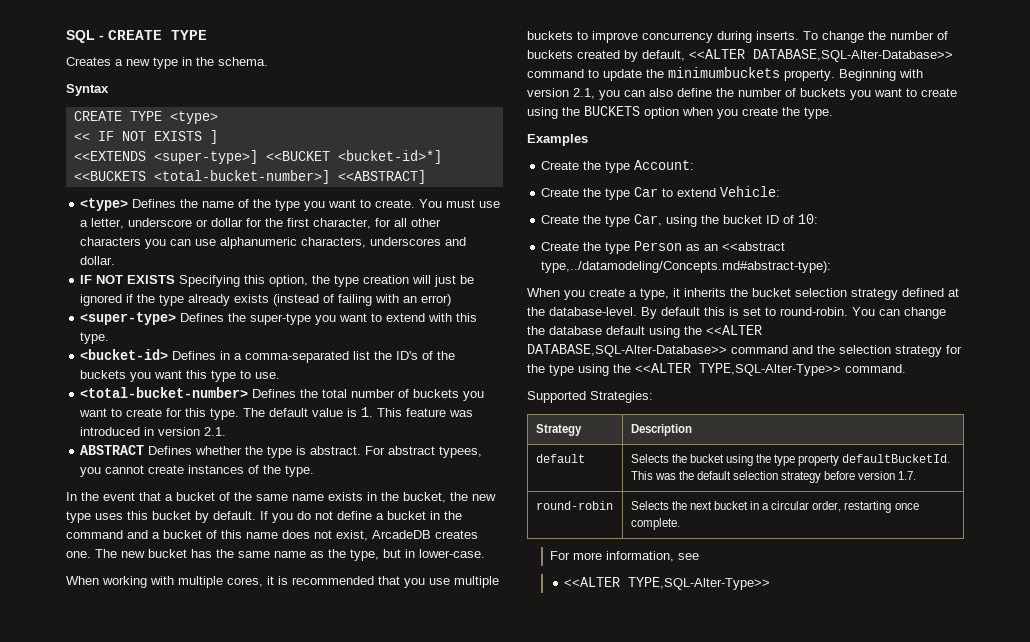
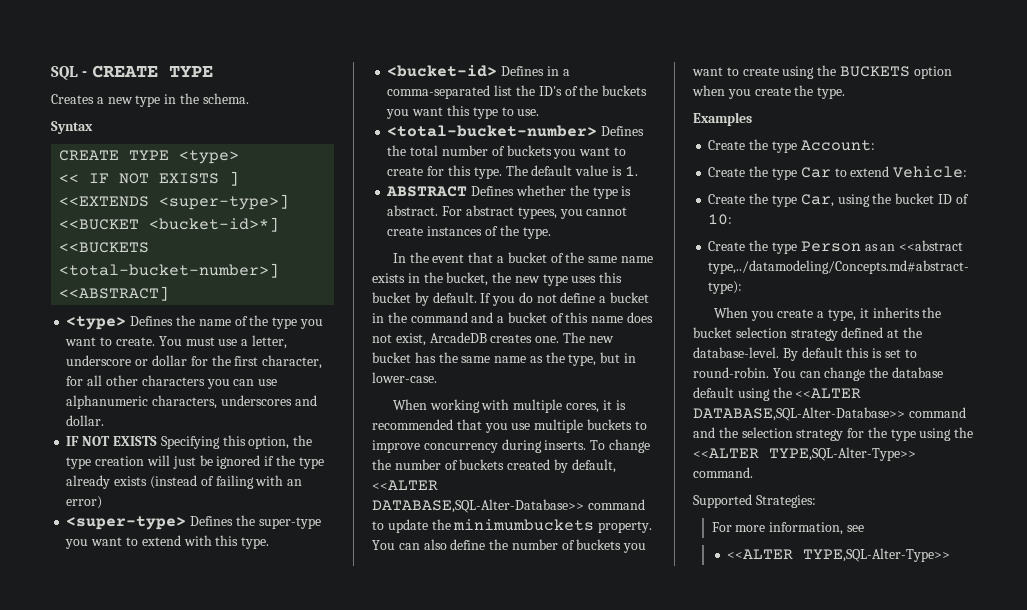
- The default value is 1. This feature was introduced in version 2.1.
+ The default value is 1.
- Beginning with version 2.1, you can also define the number of buckets you want to create using the BUCKETS option when you create the type.
+ You can also define the number of buckets you want to create using the BUCKETS option when you create the type.
- Strategy | Description
- default | Selects the bucket using the type property defaultBucketId. This was the default selection strategy before version 1.7.
- round-robin | Selects the next bucket in a circular order, restarting once complete.

